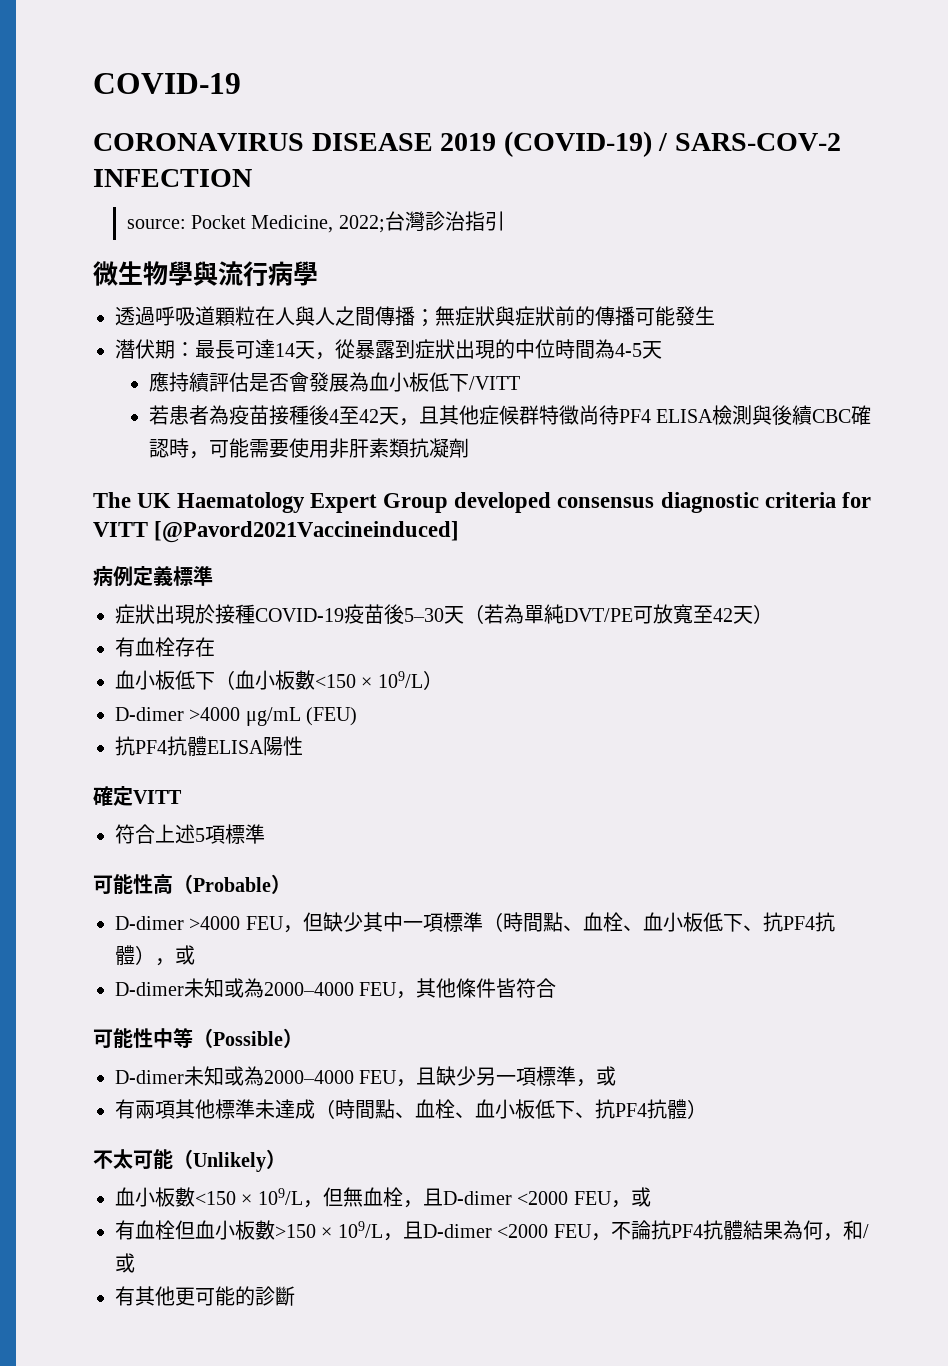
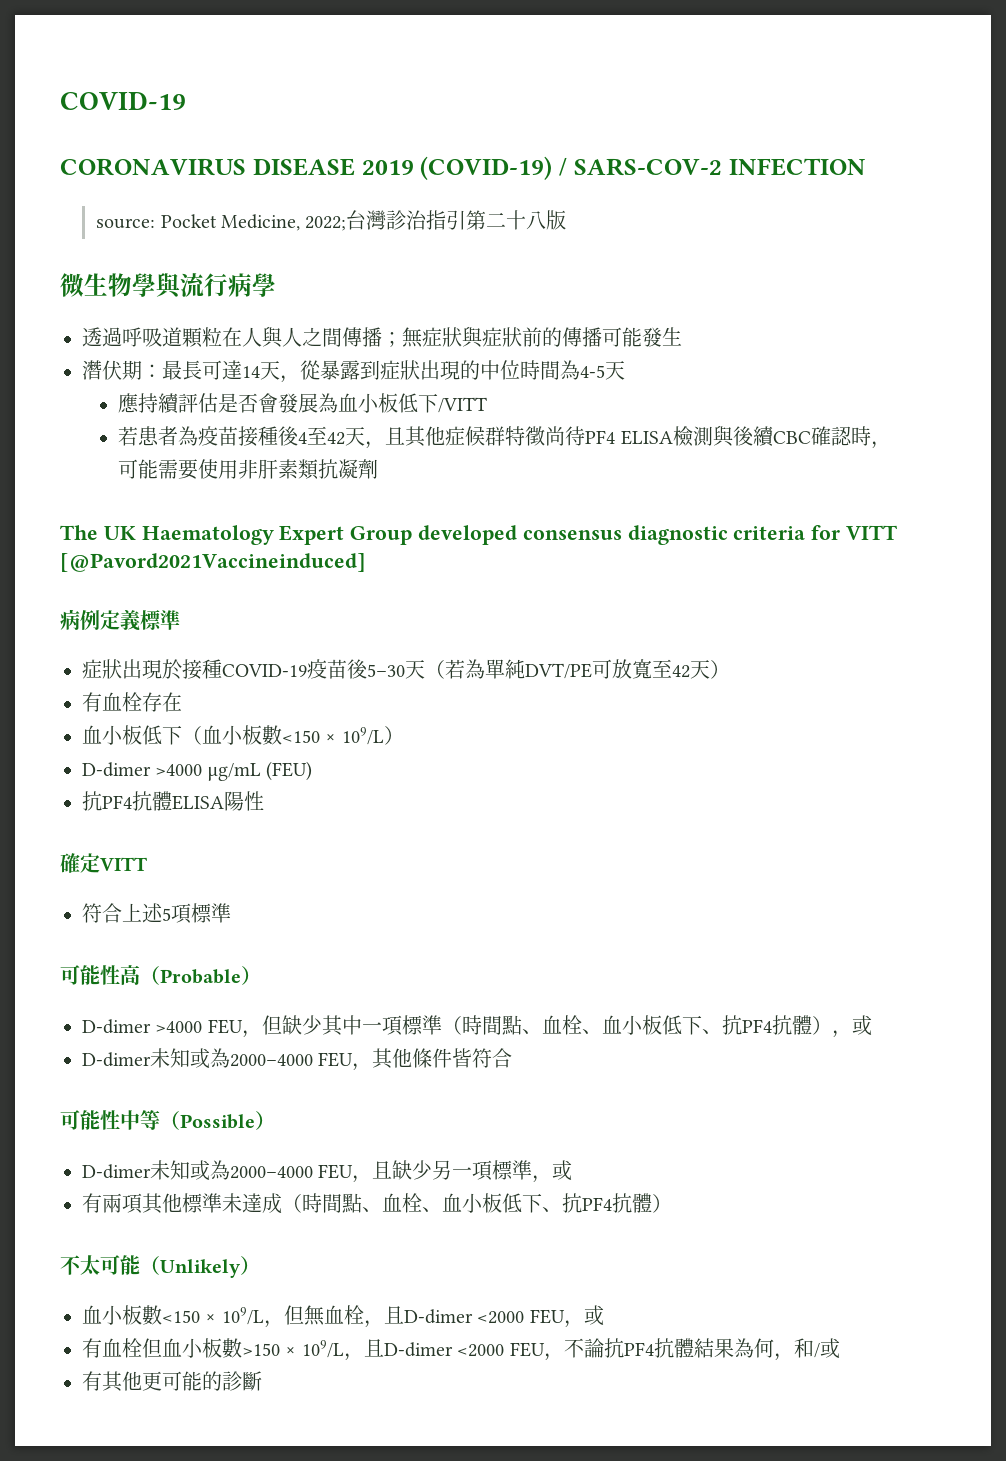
- source: Pocket Medicine, 2022;台灣診治指引
+ source: Pocket Medicine, 2022;台灣診治指引第二十八版

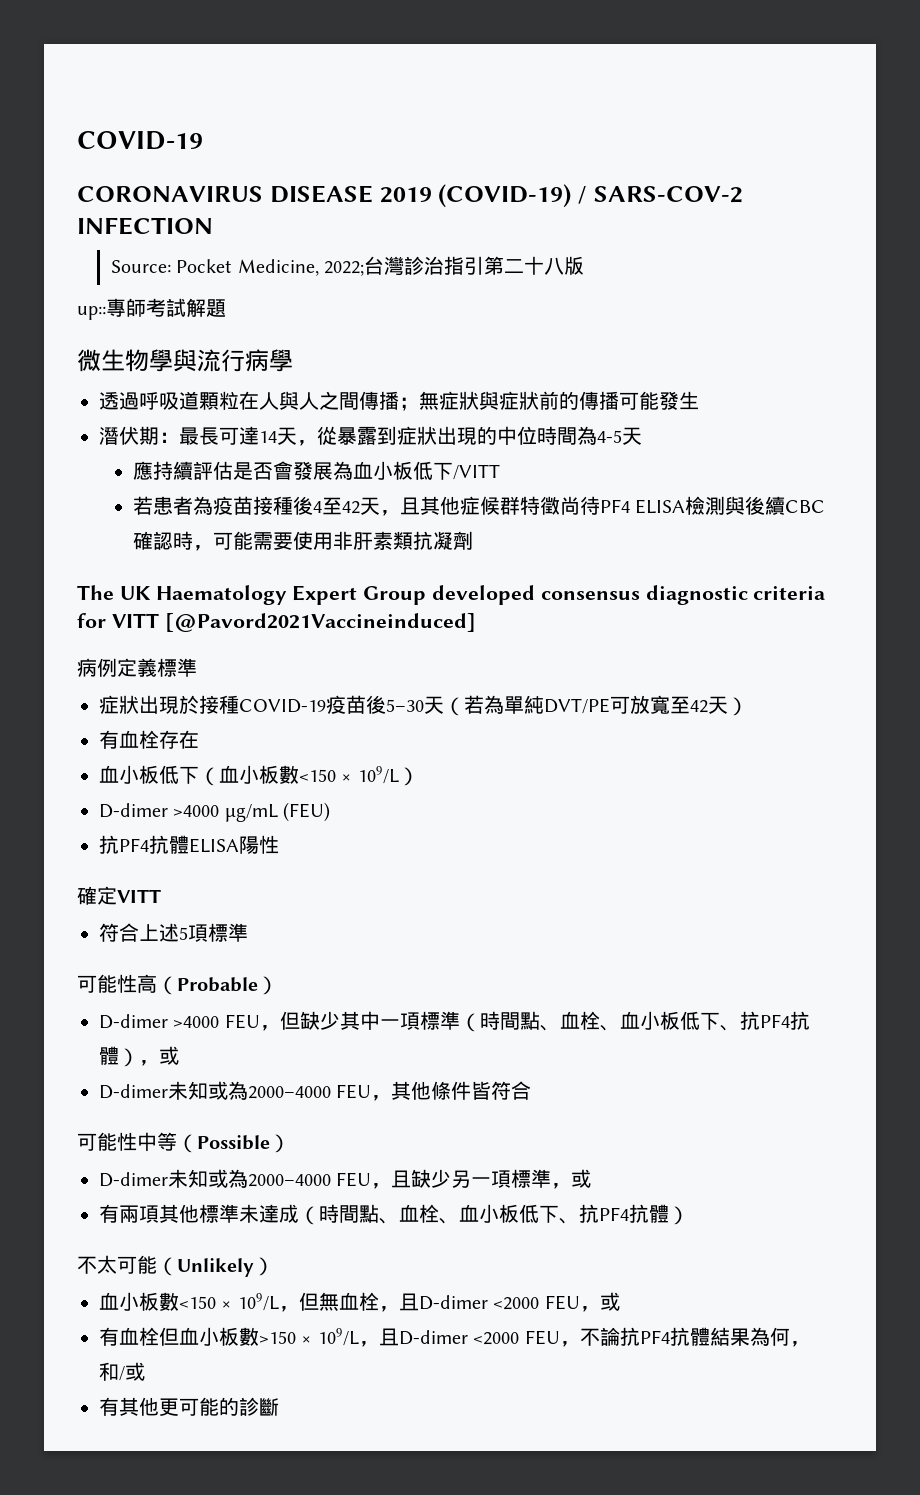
- source: Pocket Medicine, 2022;台灣診治指引第二十八版
+ Source: Pocket Medicine, 2022;台灣診治指引第二十八版
+ up::專師考試解題

